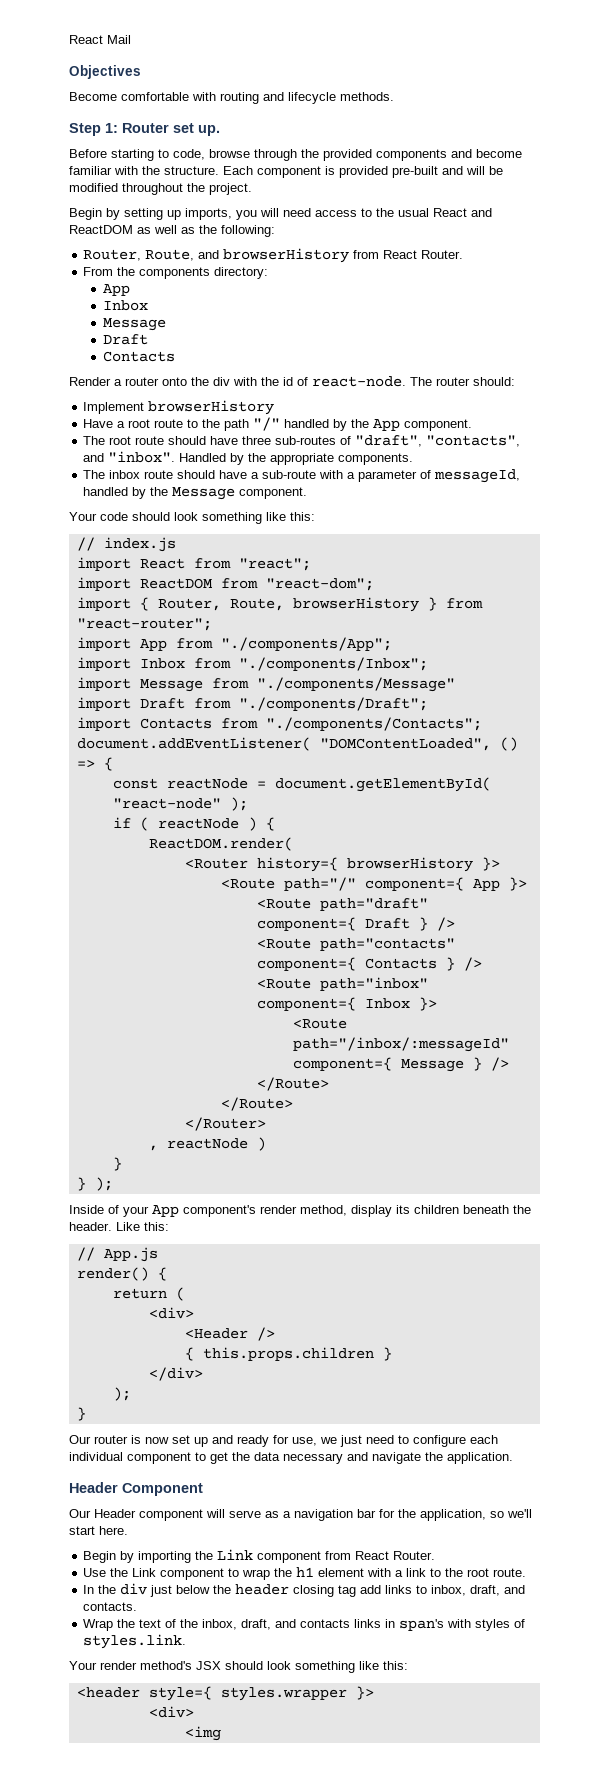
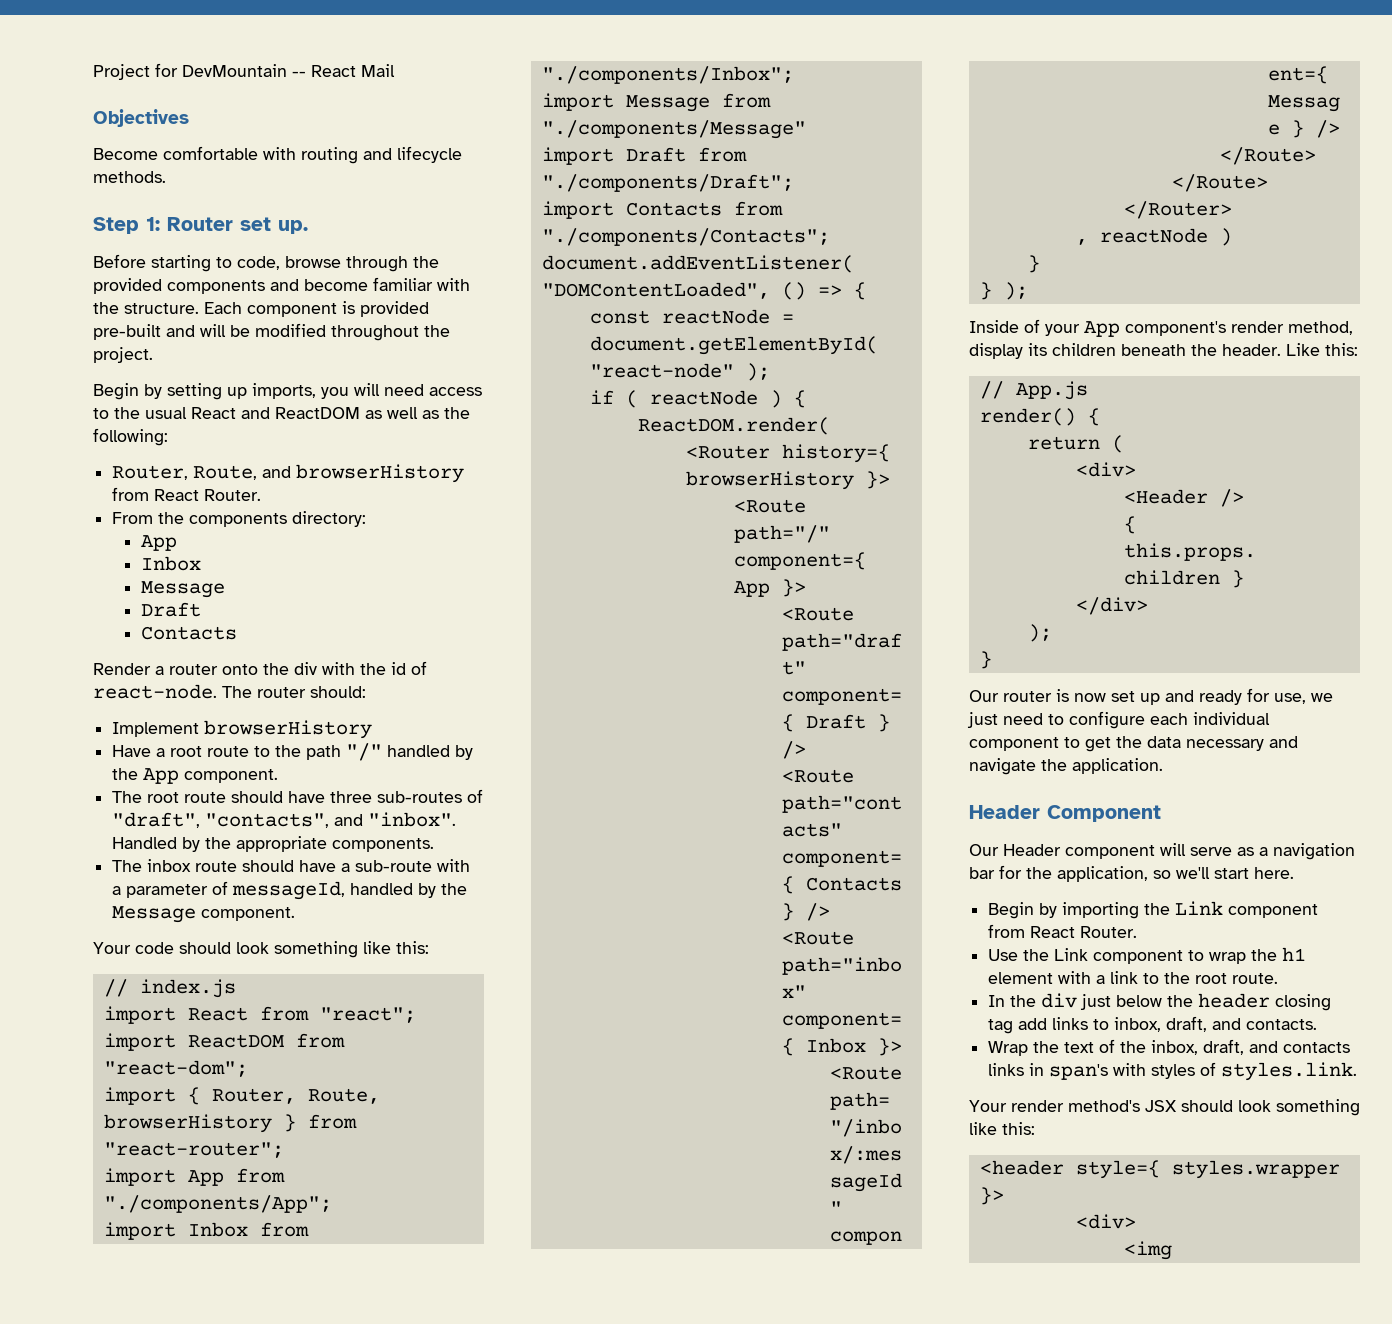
- React Mail
+ Project for DevMountain -- React Mail

